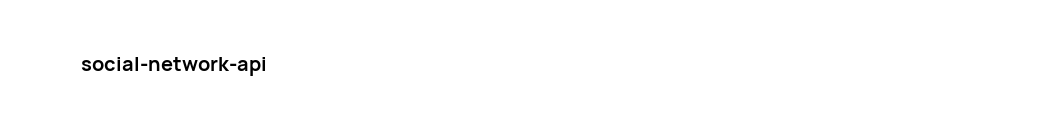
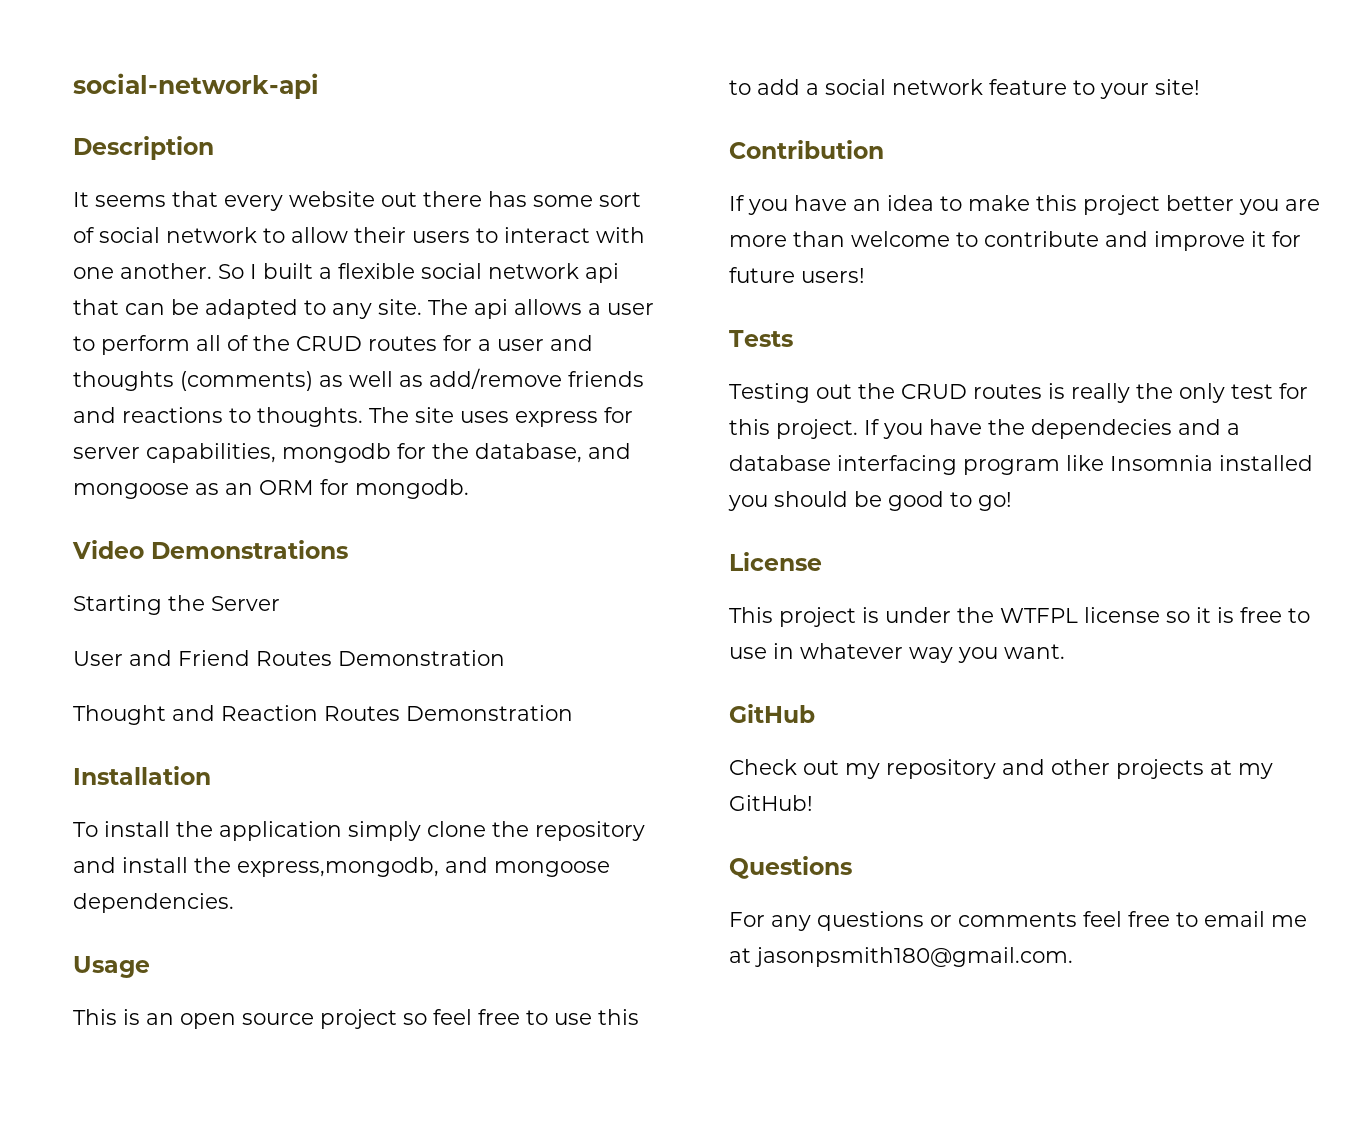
+ Description
+ It seems that every website out there has some sort of social network to allow their users to interact with one another. So I built a flexible social network api that can be adapted to any site. The api allows a user to perform all of the CRUD routes for a user and thoughts (comments) as well as add/remove friends and reactions to thoughts. The site uses express for server capabilities, mongodb for the database, and mongoose as an ORM for mongodb.
+ Video Demonstrations
+ Starting the Server
+ User and Friend Routes Demonstration
+ Thought and Reaction Routes Demonstration
+ Installation
+ To install the application simply clone the repository and install the express,mongodb, and mongoose dependencies.
+ Usage
+ This is an open source project so feel free to use this to add a social network feature to your site!
+ Contribution
+ If you have an idea to make this project better you are more than welcome to contribute and improve it for future users!
+ Tests
+ Testing out the CRUD routes is really the only test for this project. If you have the dependecies and a database interfacing program like Insomnia installed you should be good to go!
+ License
+ This project is under the WTFPL license so it is free to use in whatever way you want.
+ GitHub
+ Check out my repository and other projects at my GitHub!
+ Questions
+ For any questions or comments feel free to email me at jasonpsmith180@gmail.com.

